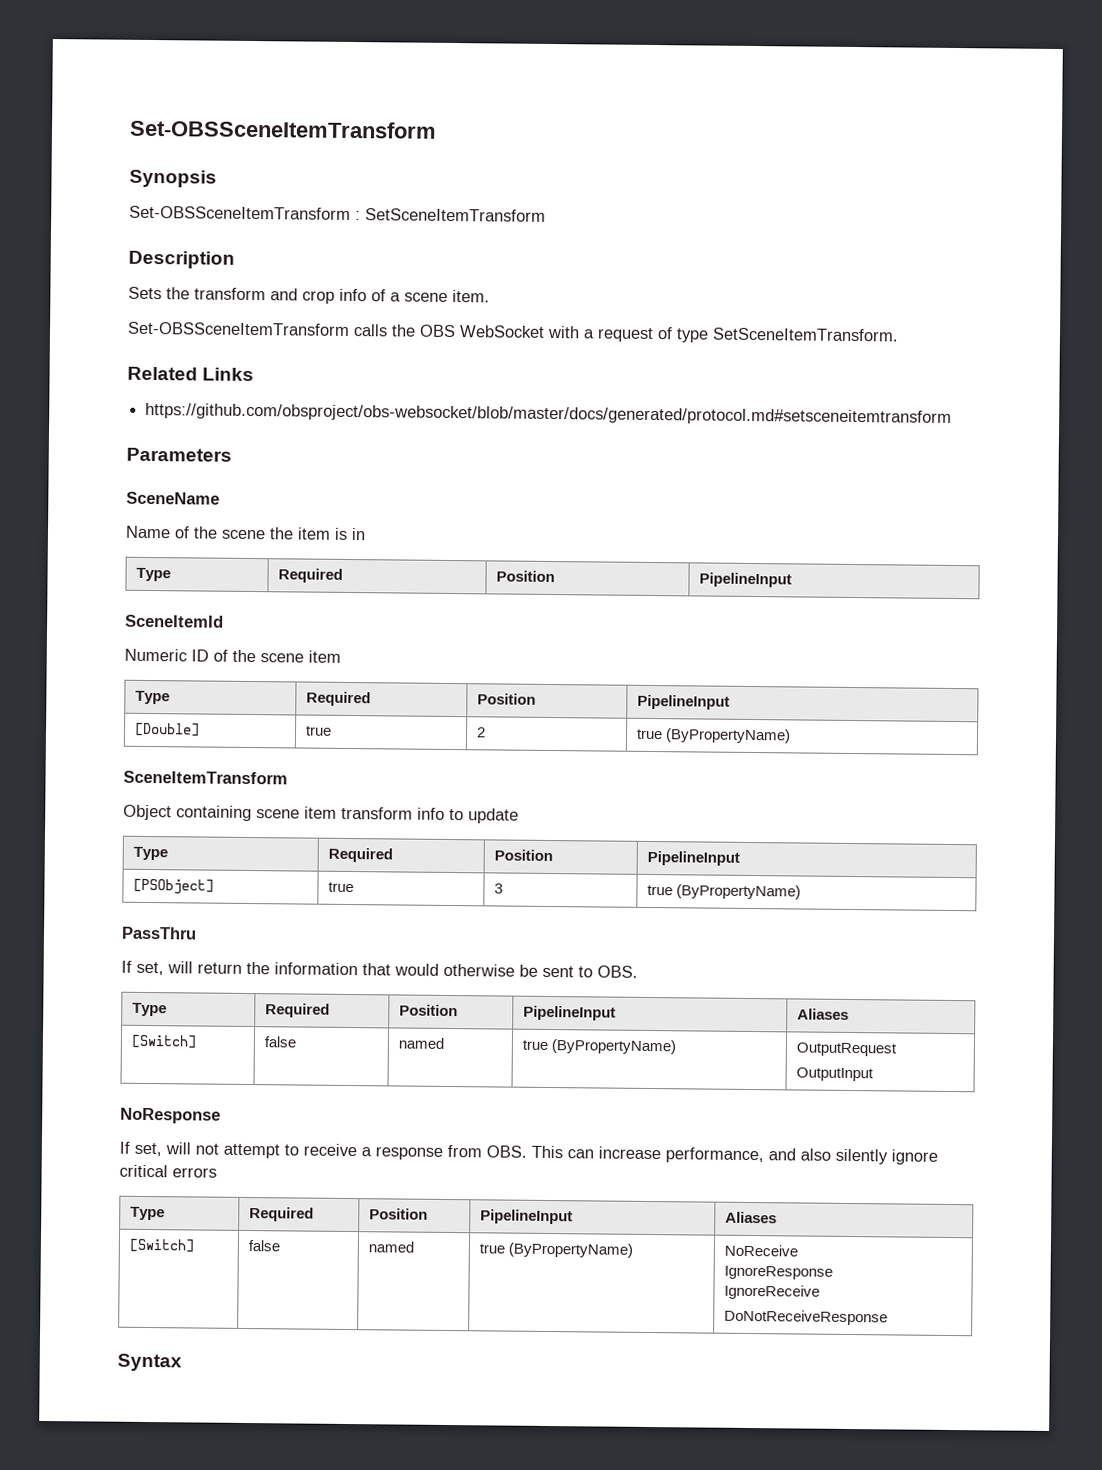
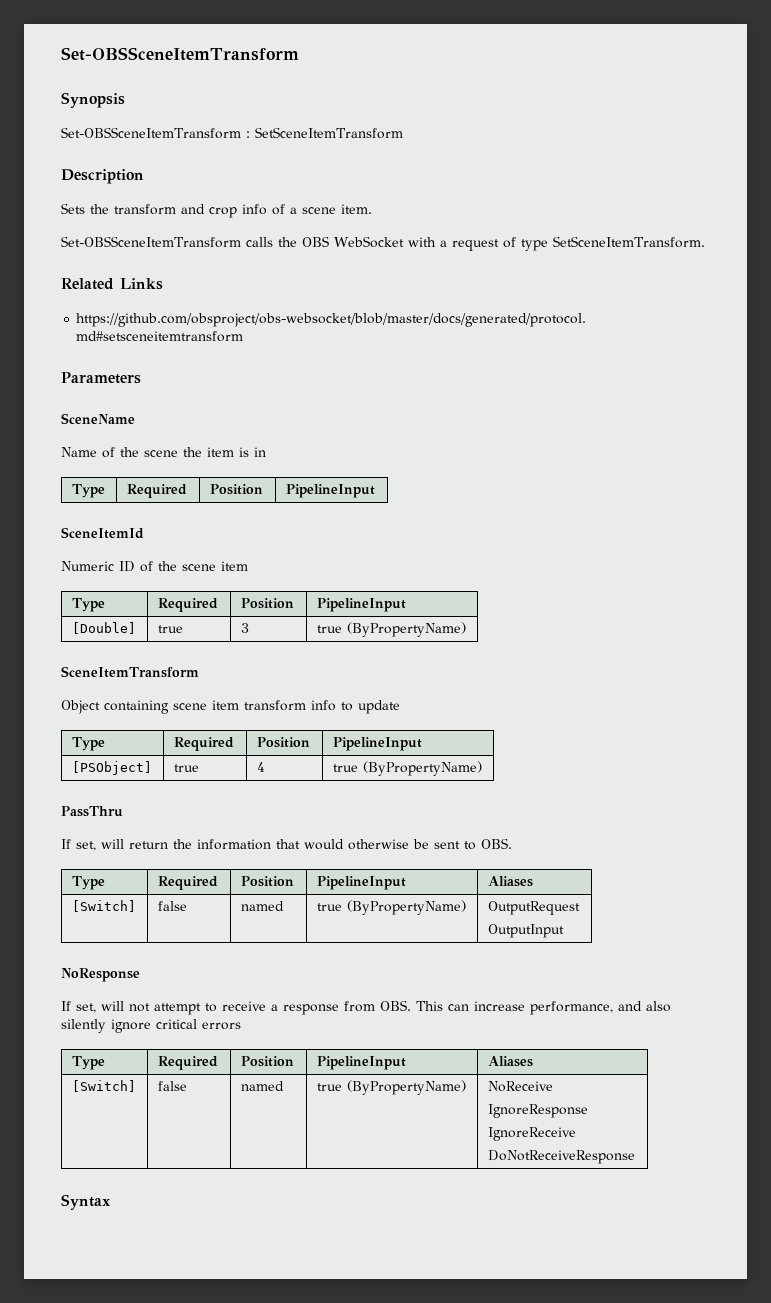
- [Double] | true | 2 | true (ByPropertyName)
+ [Double] | true | 3 | true (ByPropertyName)
- [PSObject] | true | 3 | true (ByPropertyName)
+ [PSObject] | true | 4 | true (ByPropertyName)

